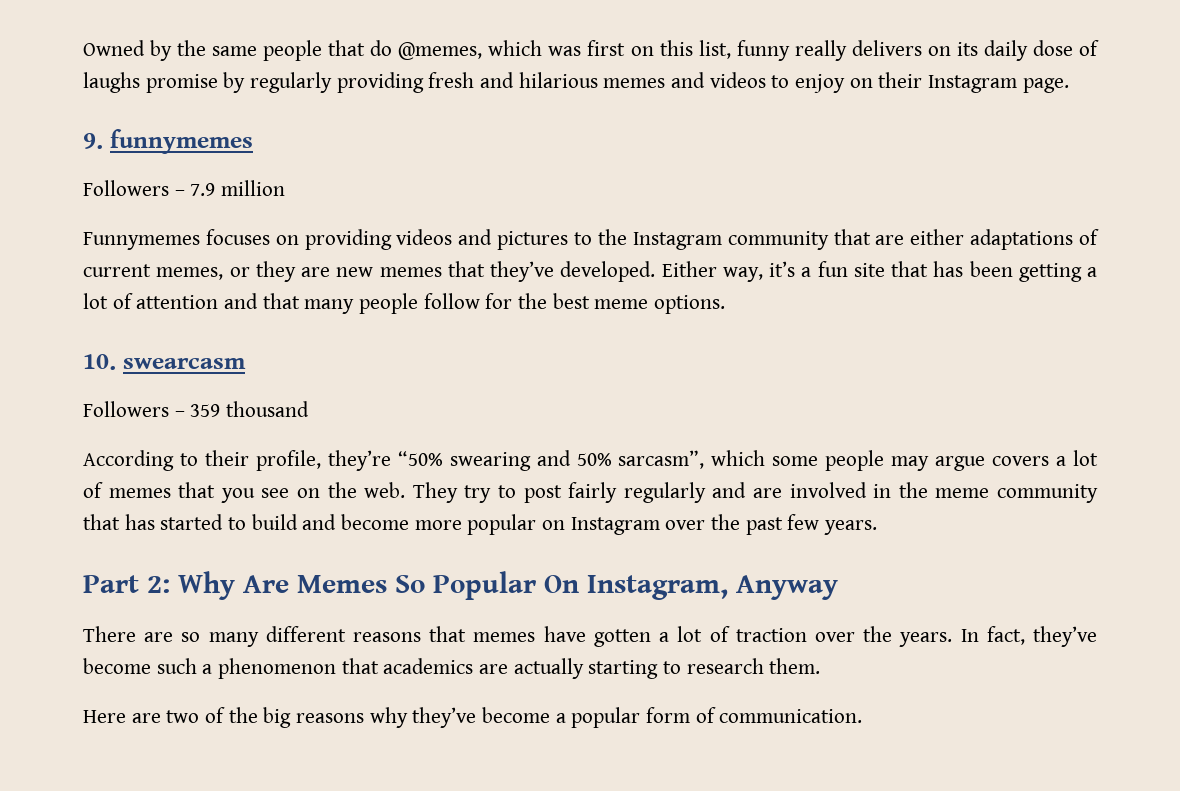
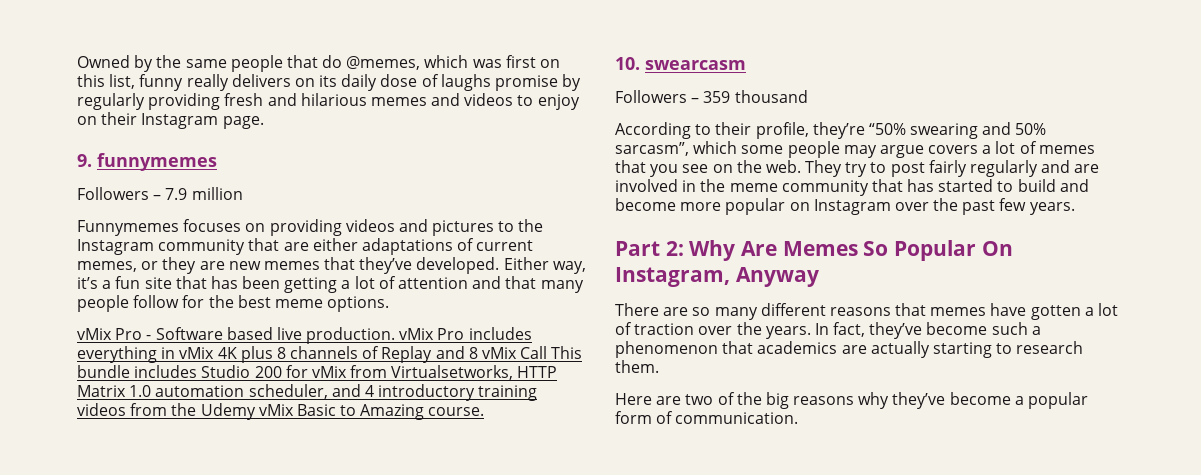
+ vMix Pro - Software based live production. vMix Pro includes everything in vMix 4K plus 8 channels of Replay and 8 vMix Call This bundle includes Studio 200 for vMix from Virtualsetworks, HTTP Matrix 1.0 automation scheduler, and 4 introductory training videos from the Udemy vMix Basic to Amazing course.

